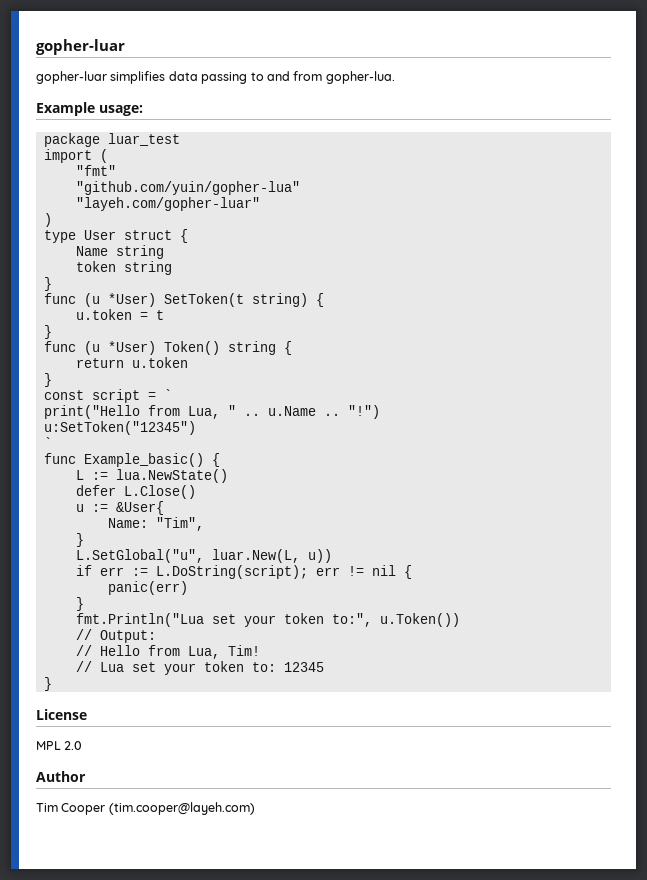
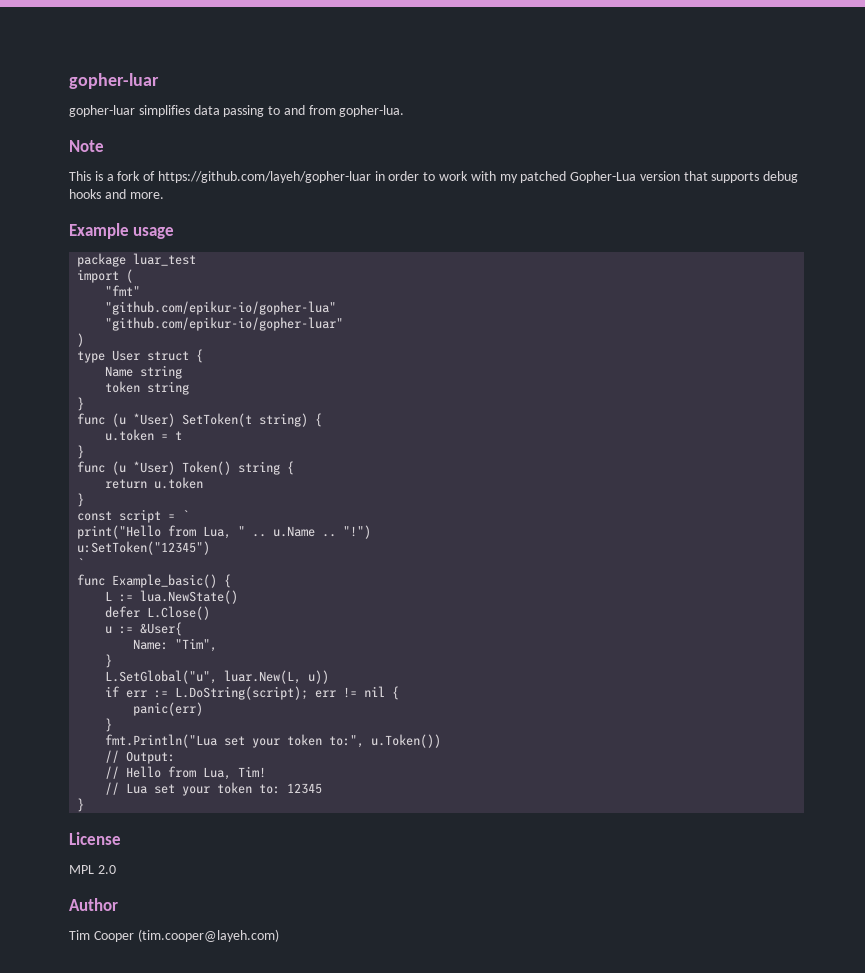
+ Note
+ This is a fork of https://github.com/layeh/gopher-luar in order to work with my patched Gopher-Lua version that supports debug hooks and more.
- Example usage:
+ Example usage
- "github.com/yuin/gopher-lua"
- "layeh.com/gopher-luar"
+ "github.com/epikur-io/gopher-lua"
+ "github.com/epikur-io/gopher-luar"

